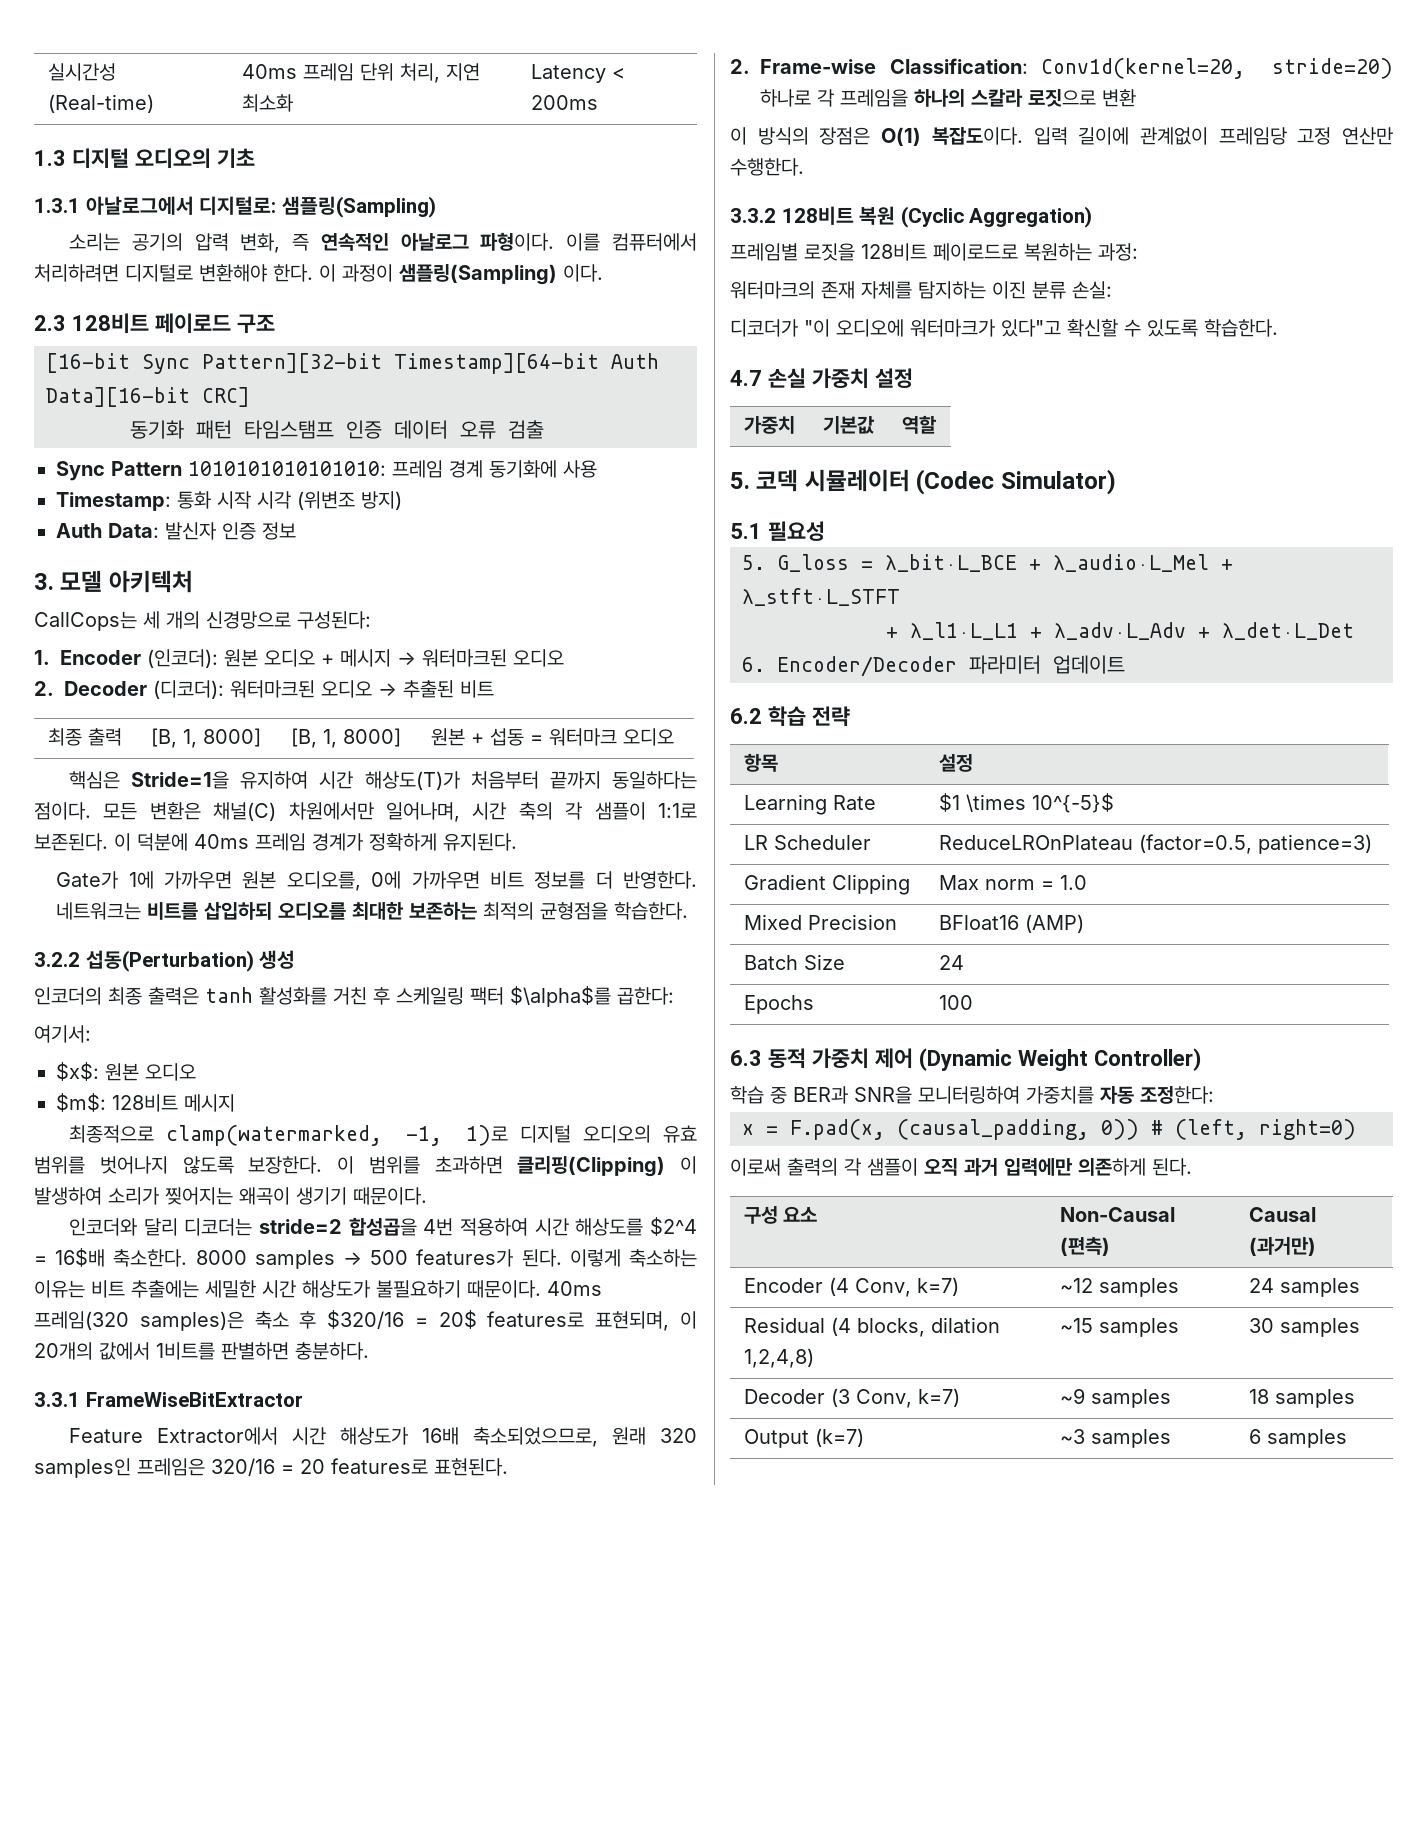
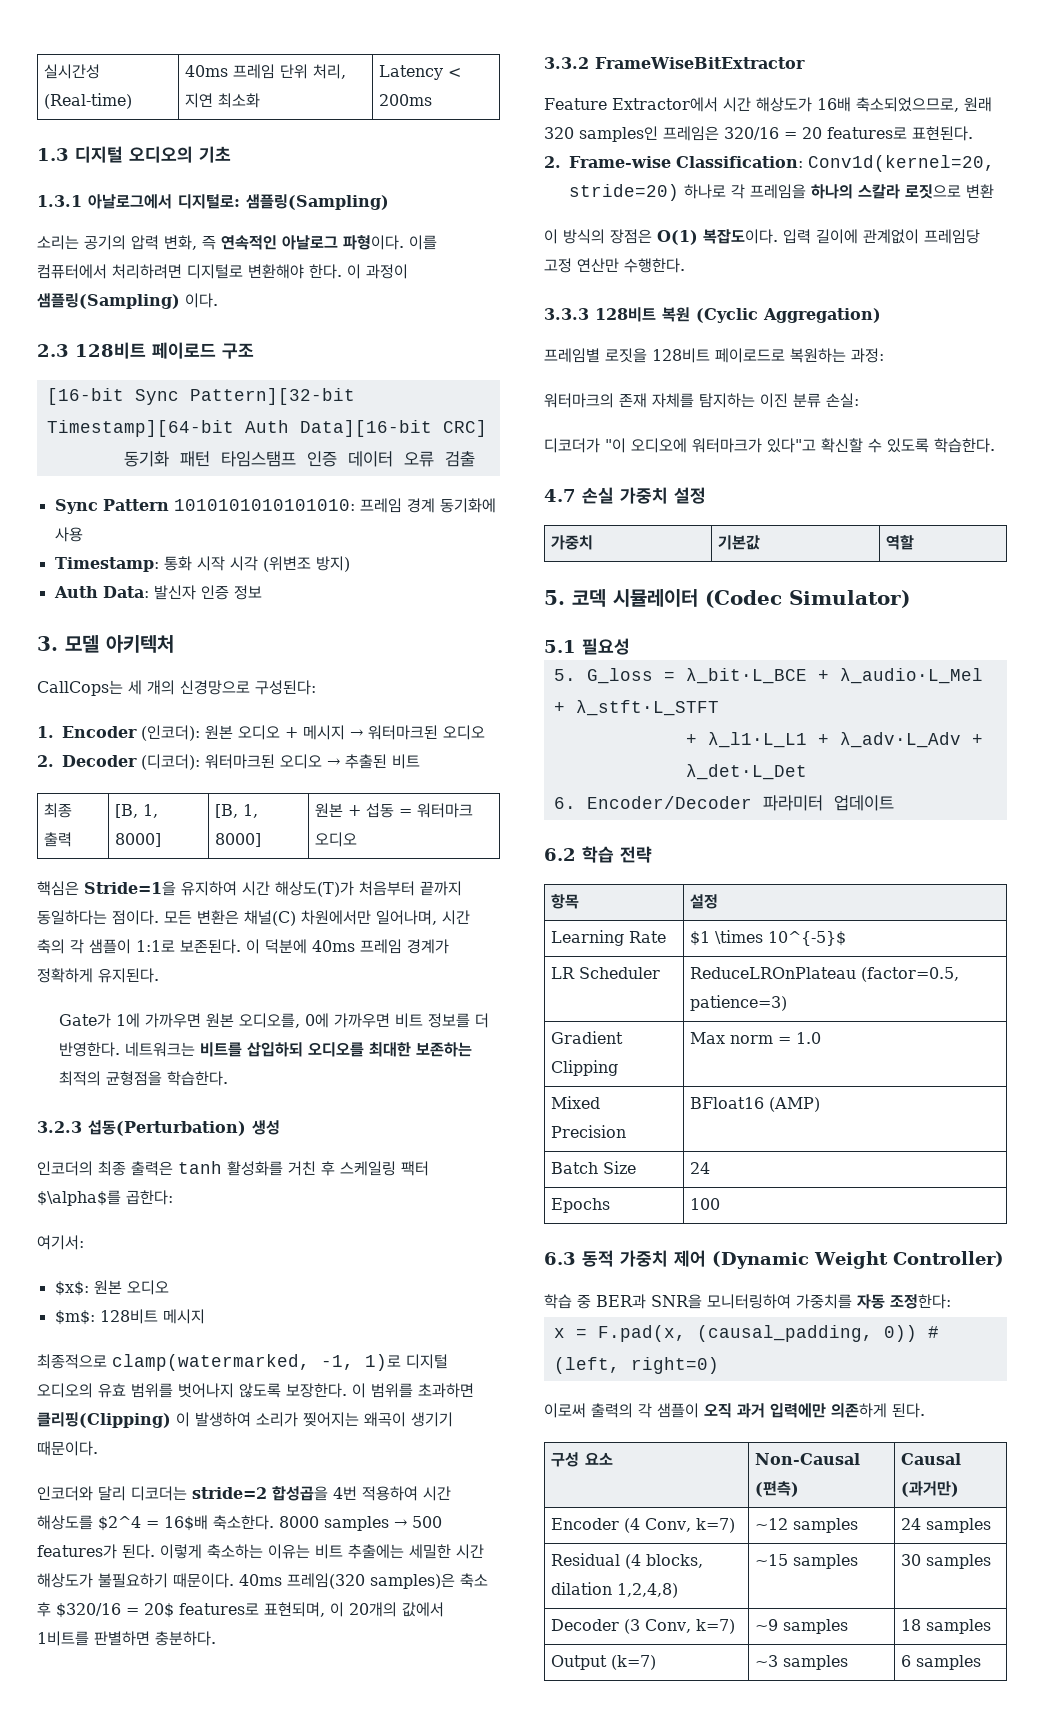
- 3.2.2 섭동(Perturbation) 생성
+ 3.2.3 섭동(Perturbation) 생성
- 3.3.1 FrameWiseBitExtractor
+ 3.3.2 FrameWiseBitExtractor
- 3.3.2 128비트 복원 (Cyclic Aggregation)
+ 3.3.3 128비트 복원 (Cyclic Aggregation)

